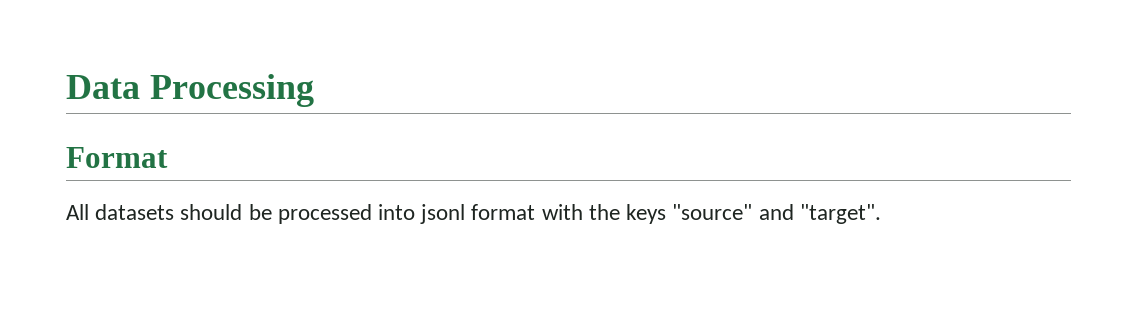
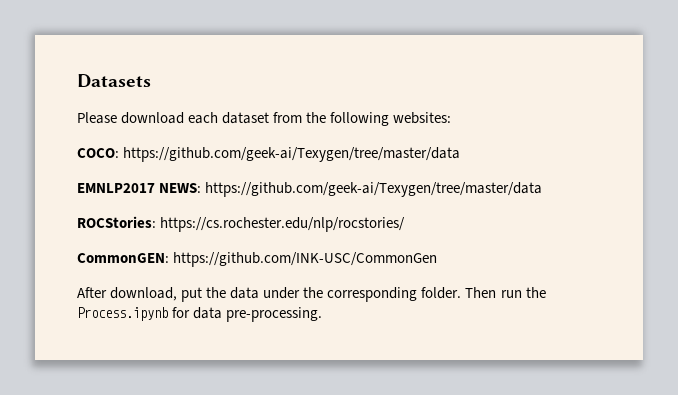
- Data Processing
- Format
- All datasets should be processed into jsonl format with the keys "source" and "target".
+ Datasets
+ Please download each dataset from the following websites:
+ COCO: https://github.com/geek-ai/Texygen/tree/master/data
+ EMNLP2017 NEWS: https://github.com/geek-ai/Texygen/tree/master/data
+ ROCStories: https://cs.rochester.edu/nlp/rocstories/
+ CommonGEN: https://github.com/INK-USC/CommonGen
+ After download, put the data under the corresponding folder. Then run the Process.ipynb for data pre-processing.

